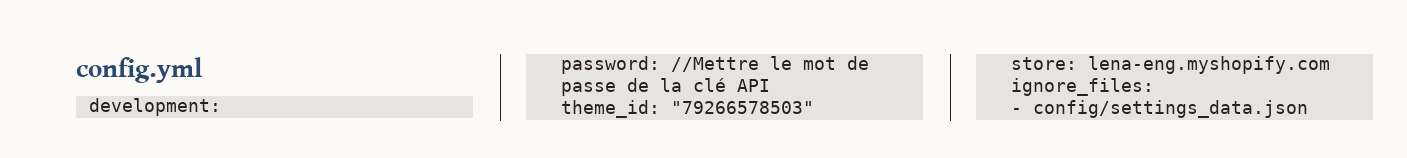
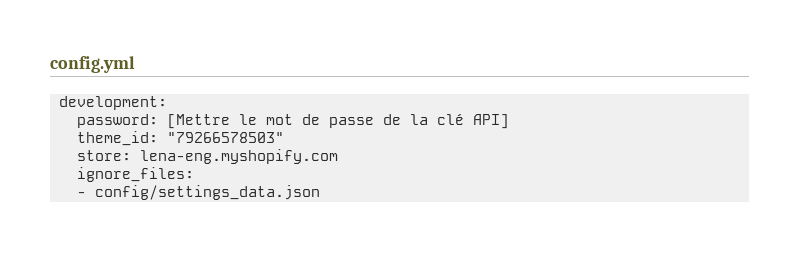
- password: //Mettre le mot de passe de la clé API
+ password: [Mettre le mot de passe de la clé API]

